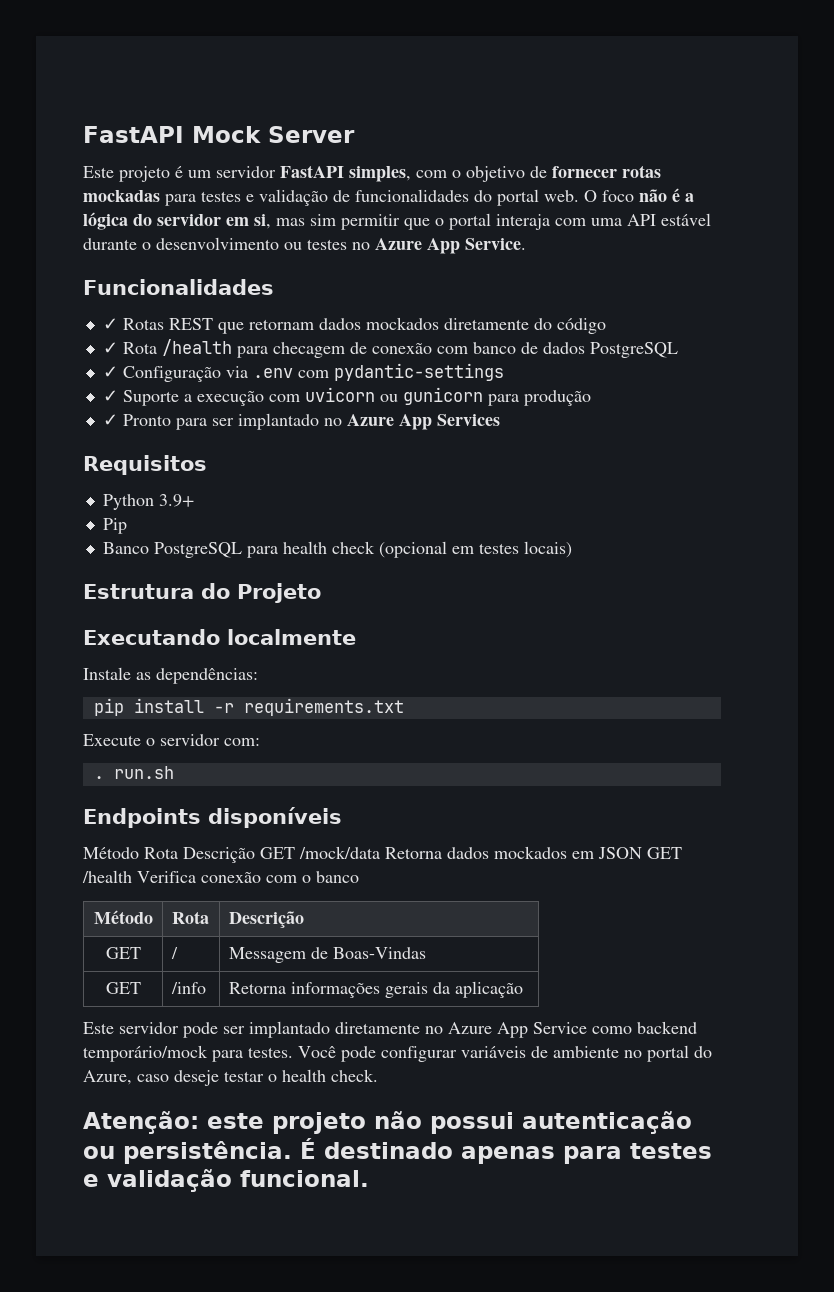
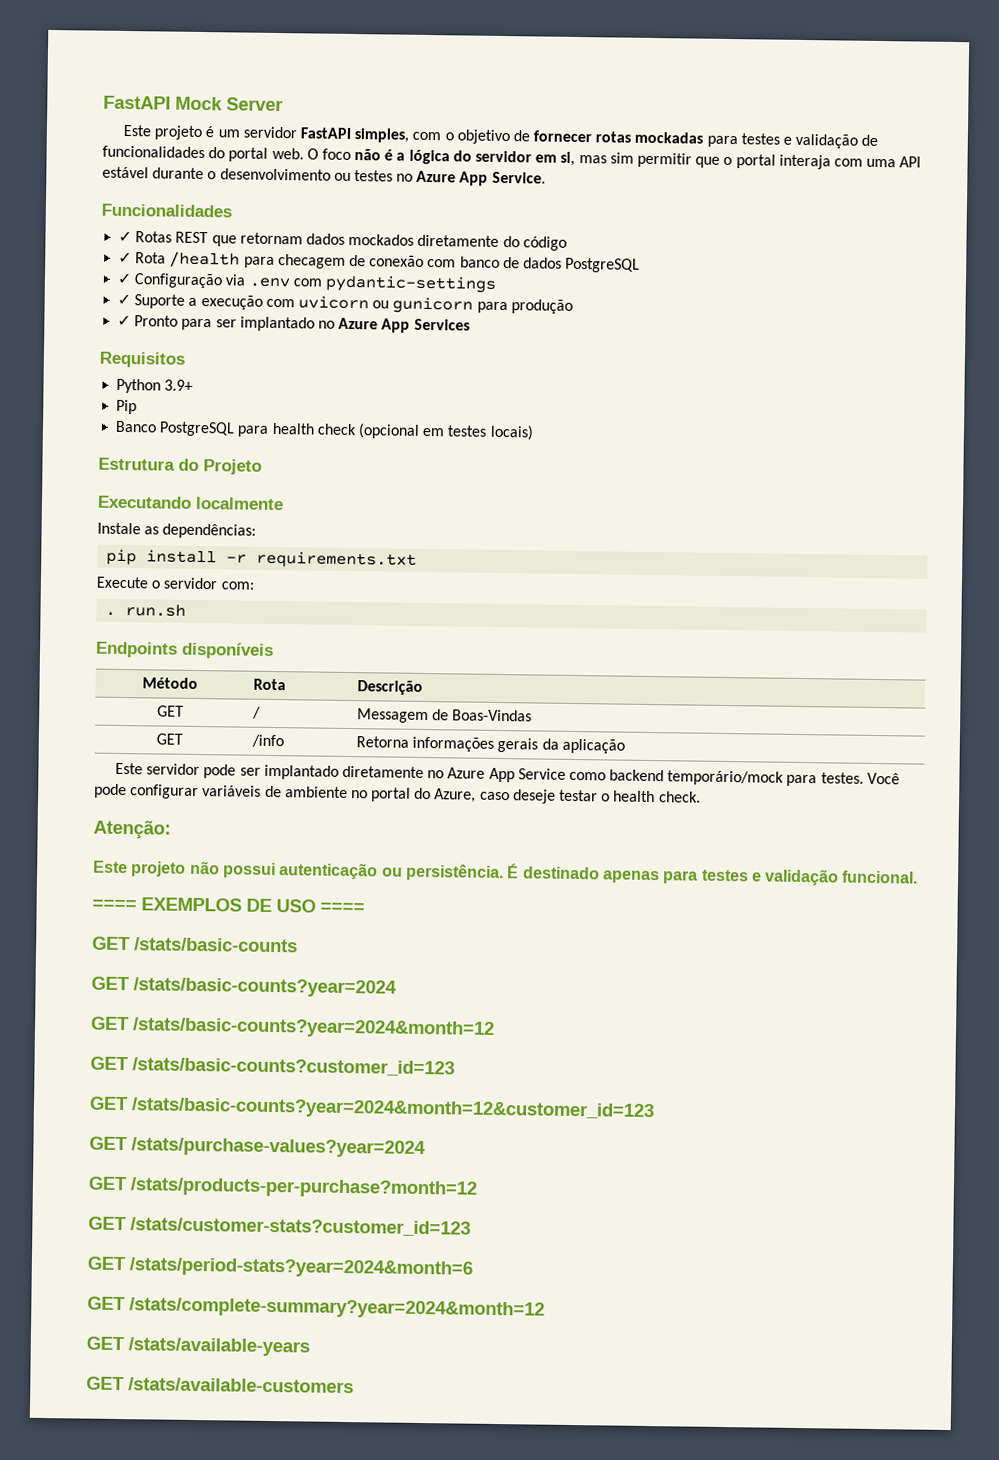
- Método Rota Descrição GET /mock/data Retorna dados mockados em JSON GET /health Verifica conexão com o banco
- Atenção: este projeto não possui autenticação ou persistência.
+ Atenção:
+ Este projeto não possui autenticação ou persistência.
+ ==== EXEMPLOS DE USO ====
+ GET /stats/basic-counts
+ GET /stats/basic-counts?year=2024
+ GET /stats/basic-counts?year=2024&month=12
+ GET /stats/basic-counts?customer_id=123
+ GET /stats/basic-counts?year=2024&month=12&customer_id=123
+ GET /stats/purchase-values?year=2024
+ GET /stats/products-per-purchase?month=12
+ GET /stats/customer-stats?customer_id=123
+ GET /stats/period-stats?year=2024&month=6
+ GET /stats/complete-summary?year=2024&month=12
+ GET /stats/available-years
+ GET /stats/available-customers

